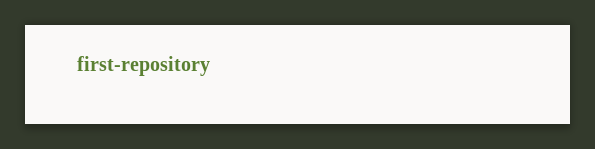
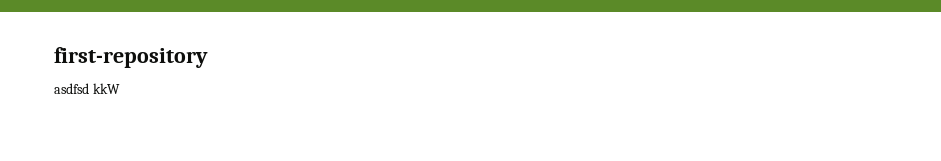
+ asdfsd kkW

